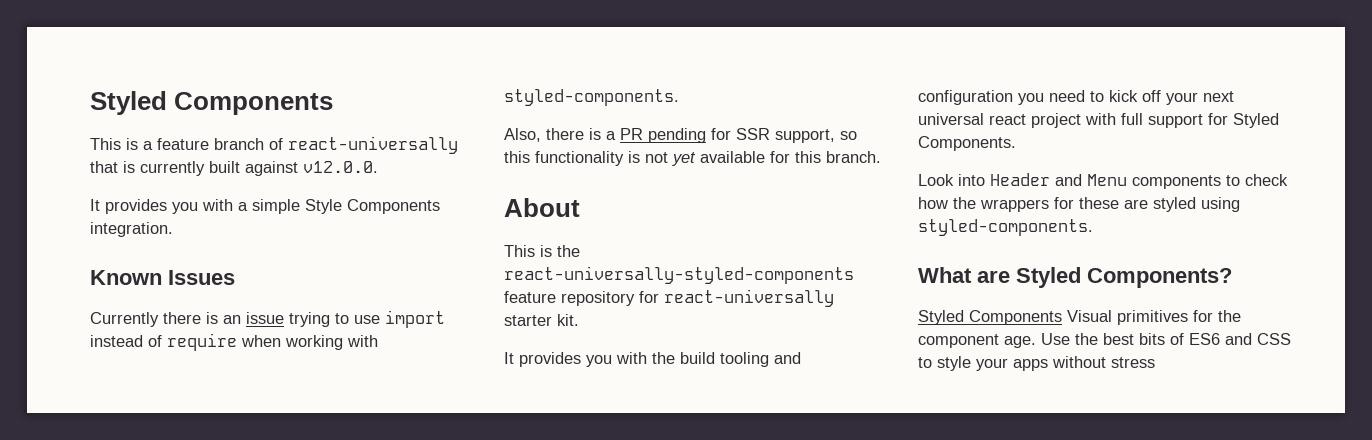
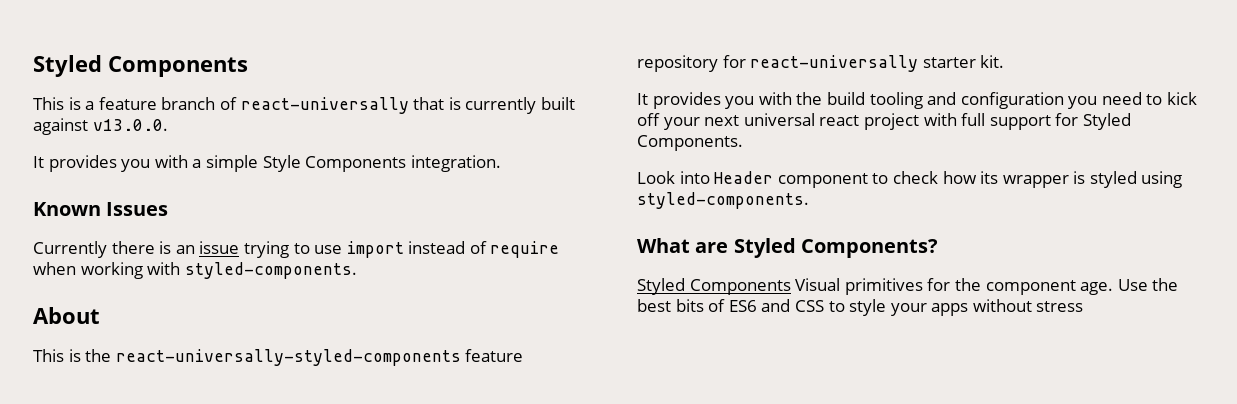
- This is a feature branch of react-universally that is currently built against v12.0.0.
+ This is a feature branch of react-universally that is currently built against v13.0.0.
- Also, there is a PR pending for SSR support, so this functionality is not yet available for this branch.
- Look into Header and Menu components to check how the wrappers for these are styled using styled-components.
+ Look into Header component to check how its wrapper is styled using styled-components.

